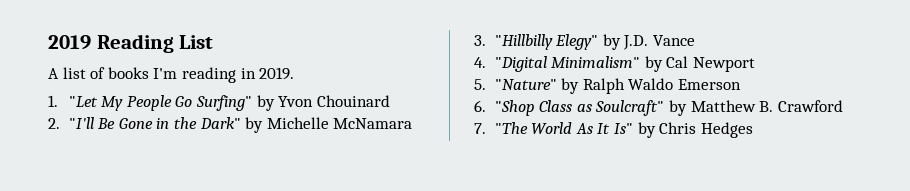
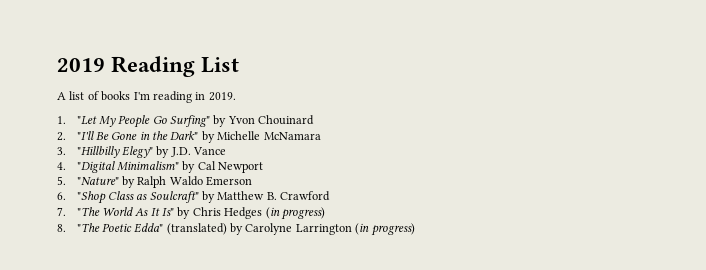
- 7. "The World As It Is" by Chris Hedges
+ 7. "The World As It Is" by Chris Hedges (in progress)
+ 8. "The Poetic Edda" (translated) by Carolyne Larrington (in progress)

